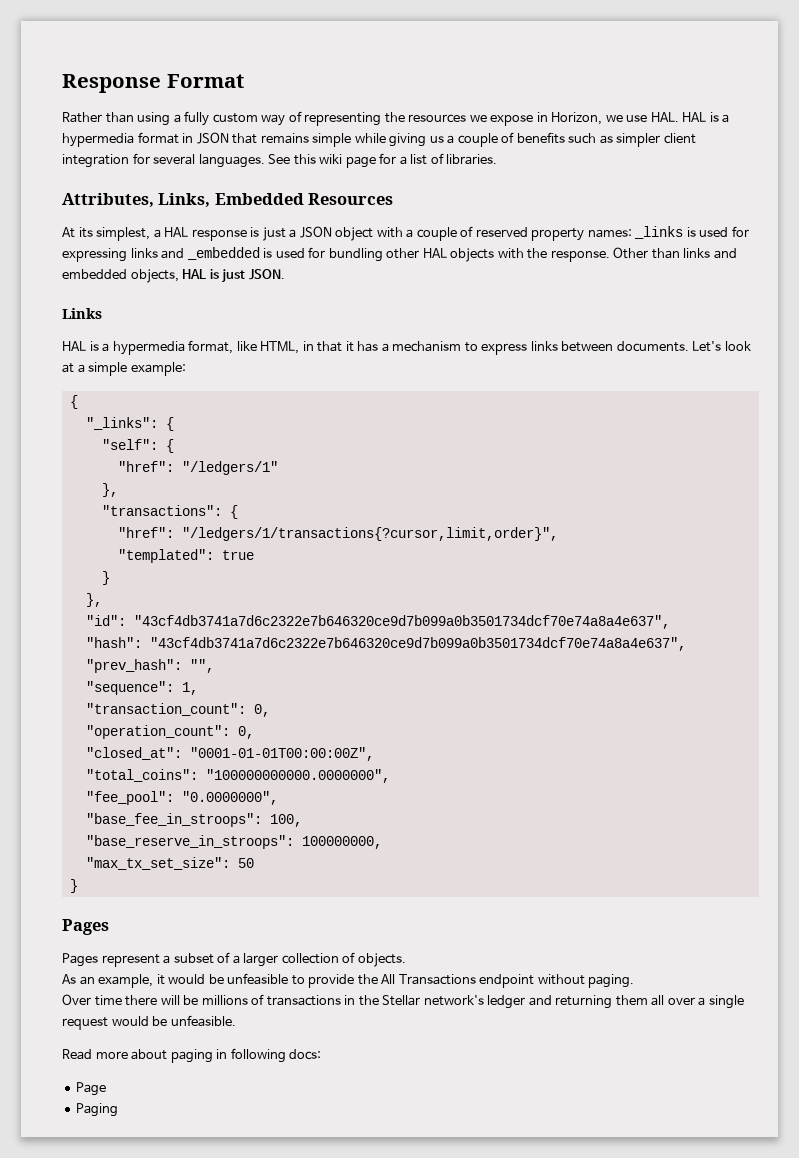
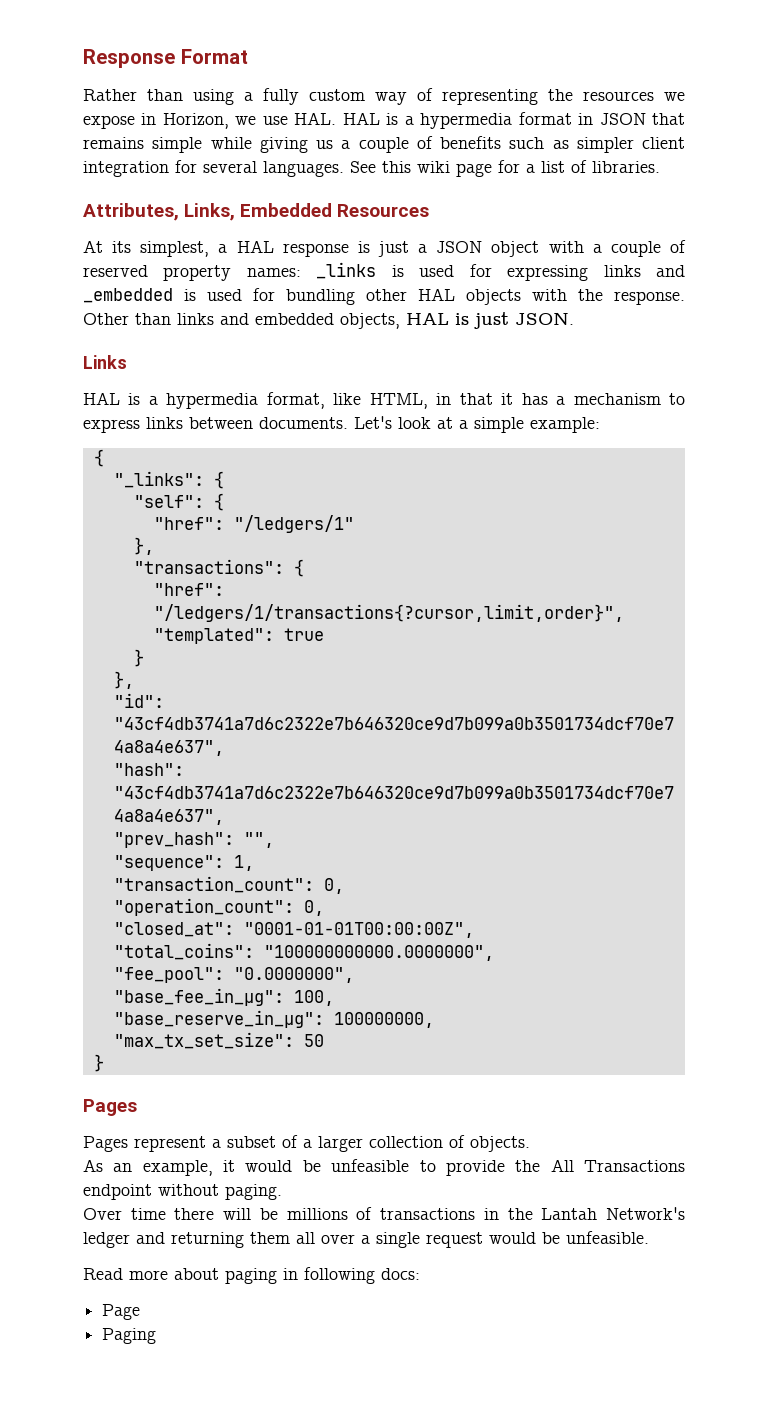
- "base_fee_in_stroops": 100,
+ "base_fee_in_µg": 100,
- "base_reserve_in_stroops": 100000000,
+ "base_reserve_in_µg": 100000000,
- Over time there will be millions of transactions in the Stellar network's ledger and returning them all over a single request would be unfeasible.
+ Over time there will be millions of transactions in the Lantah Network's ledger and returning them all over a single request would be unfeasible.

